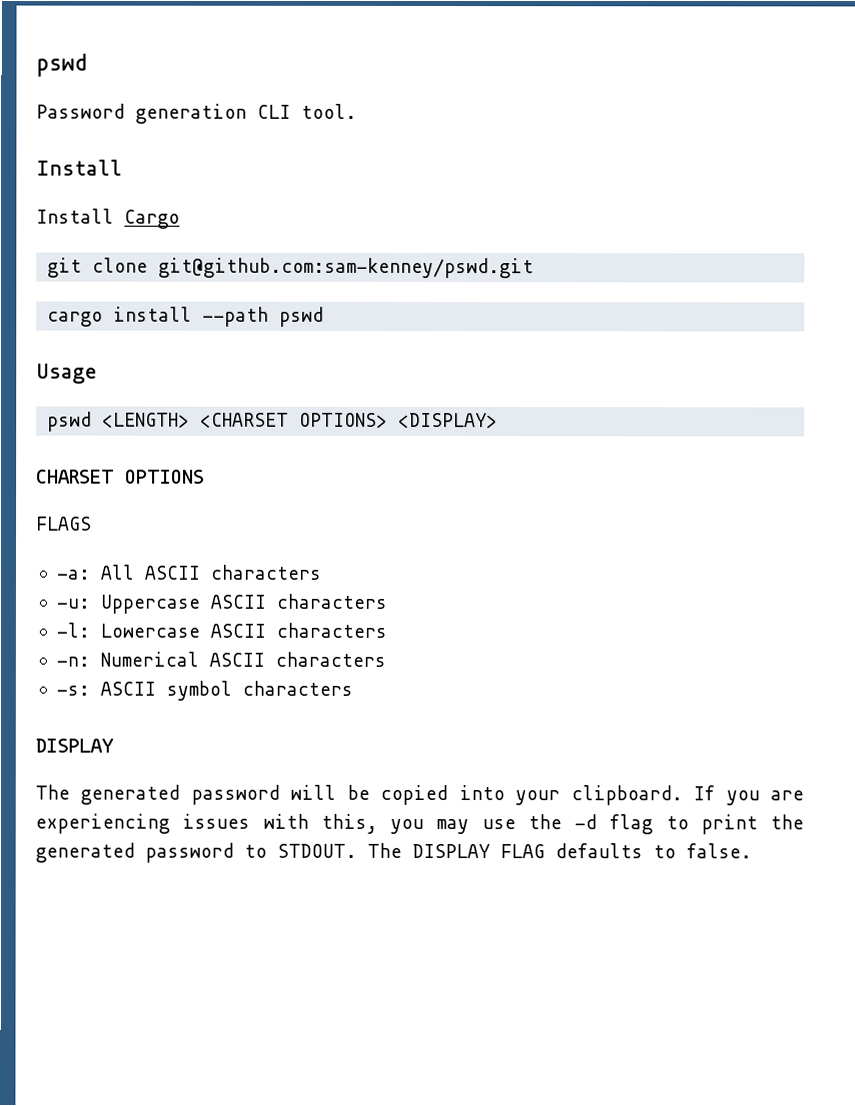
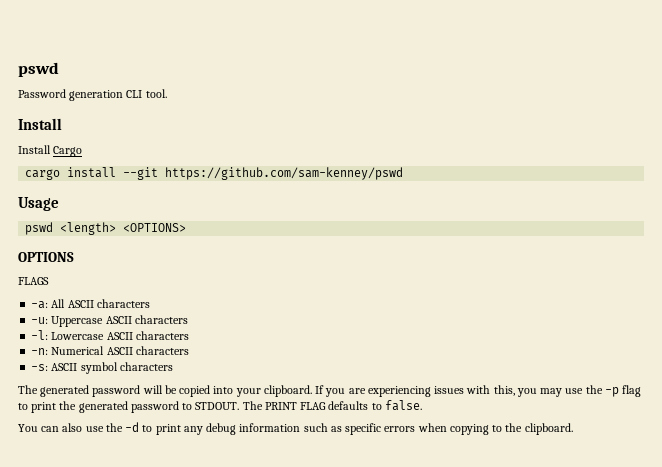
- git clone git@github.com:sam-kenney/pswd.git
- cargo install --path pswd
+ cargo install --git https://github.com/sam-kenney/pswd
- pswd <LENGTH> <CHARSET OPTIONS> <DISPLAY>
- CHARSET OPTIONS
+ pswd <length> <OPTIONS>
+ OPTIONS
  -s: ASCII symbol characters
- DISPLAY
- If you are experiencing issues with this, you may use the -d flag to print the generated password to STDOUT.
+ If you are experiencing issues with this, you may use the -p flag to print the generated password to STDOUT.
- The DISPLAY FLAG defaults to false.
+ The PRINT FLAG defaults to false.
+ You can also use the -d to print any debug information such as specific errors when copying to the clipboard.

